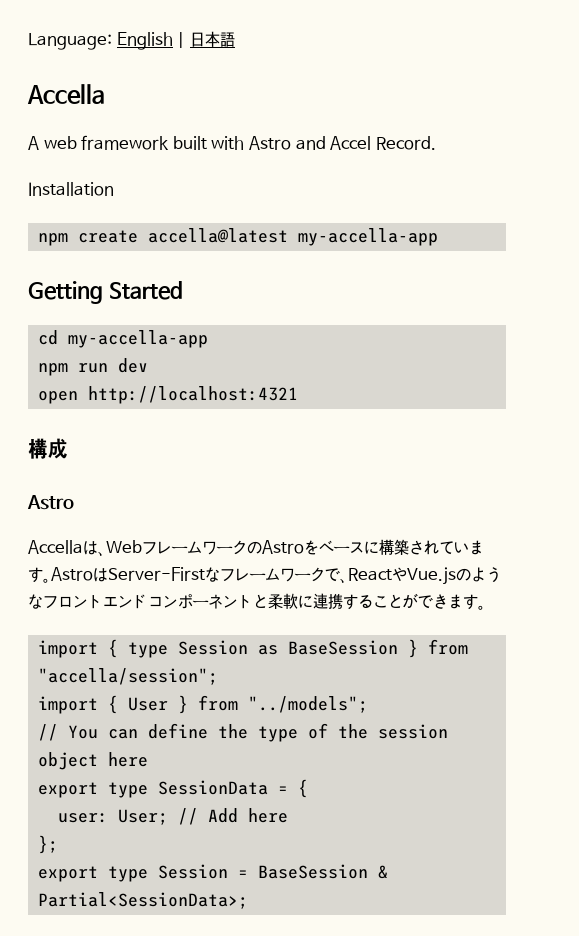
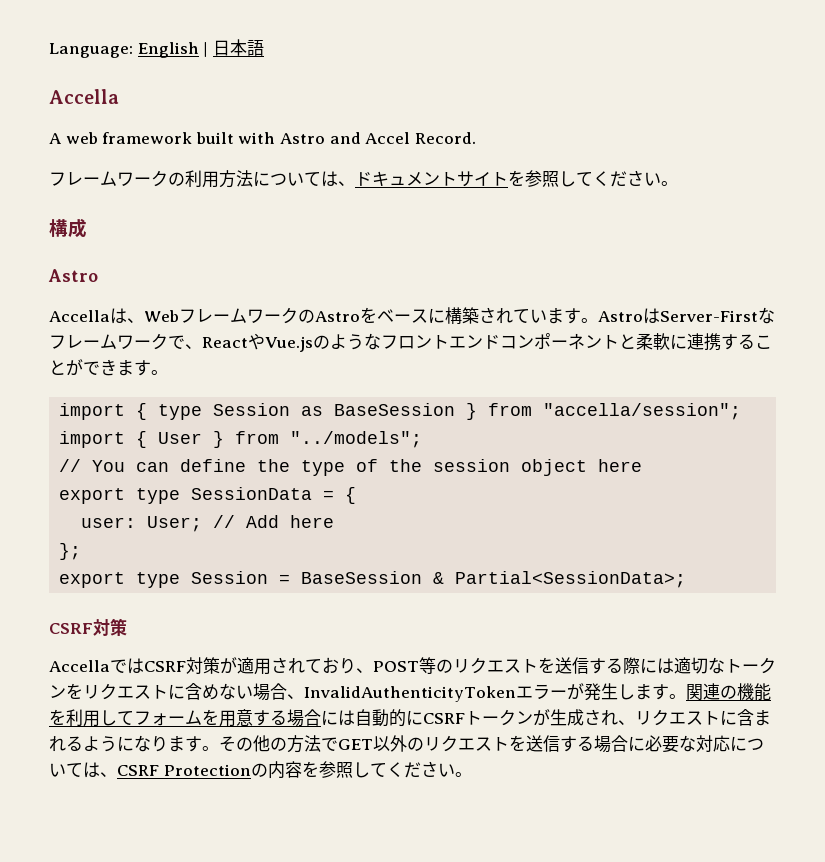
- Installation
- npm create accella@latest my-accella-app
- Getting Started
- cd my-accella-app
- npm run dev
- open http://localhost:4321
+ フレームワークの利用方法については、ドキュメントサイトを参照してください。
  export type Session = BaseSession & Partial<SessionData>;
+ CSRF対策
+ AccellaではCSRF対策が適用されており、POST等のリクエストを送信する際には適切なトークンをリクエストに含めない場合、InvalidAuthenticityTokenエラーが発生します。関連の機能を利用してフォームを用意する場合には自動的にCSRFトークンが生成され、リクエストに含まれるようになります。その他の方法でGET以外のリクエストを送信する場合に必要な対応については、CSRF Protectionの内容を参照してください。

